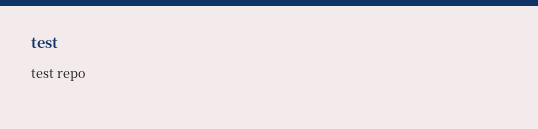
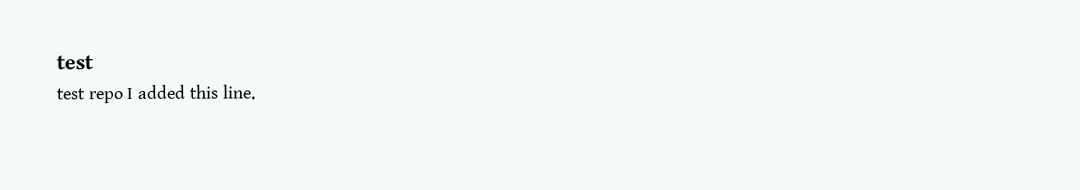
- test repo
+ test repo I added this line.

